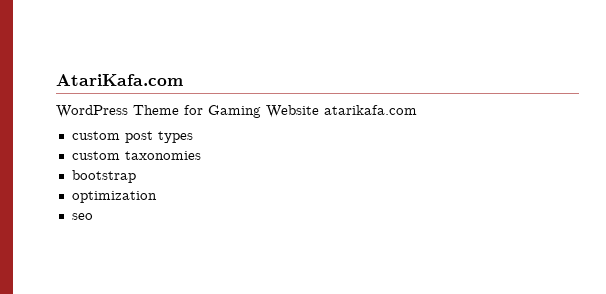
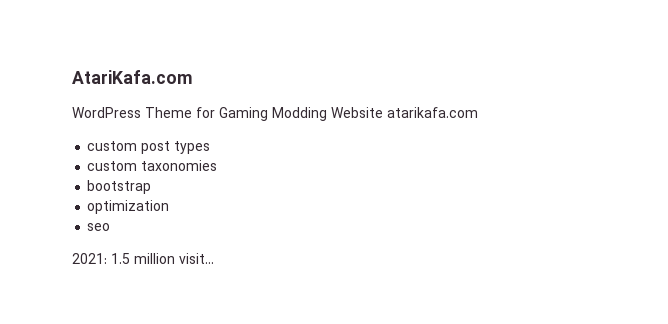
- WordPress Theme for Gaming Website atarikafa.com
+ WordPress Theme for Gaming Modding Website atarikafa.com
+ 2021: 1.5 million visit...

